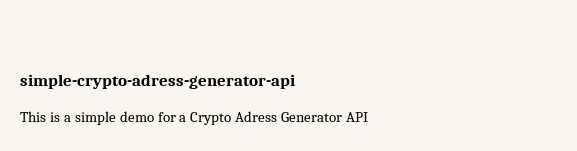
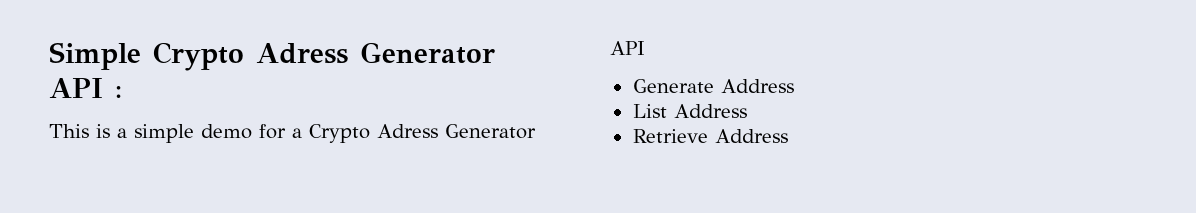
- simple-crypto-adress-generator-api
+ Simple Crypto Adress Generator API :
+ Generate Address
+ List Address
+ Retrieve Address

